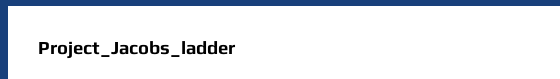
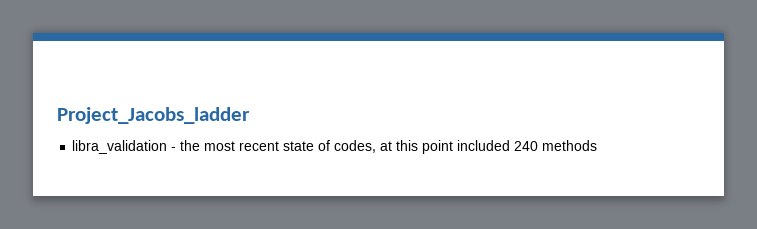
+ libra_validation - the most recent state of codes, at this point included 240 methods

